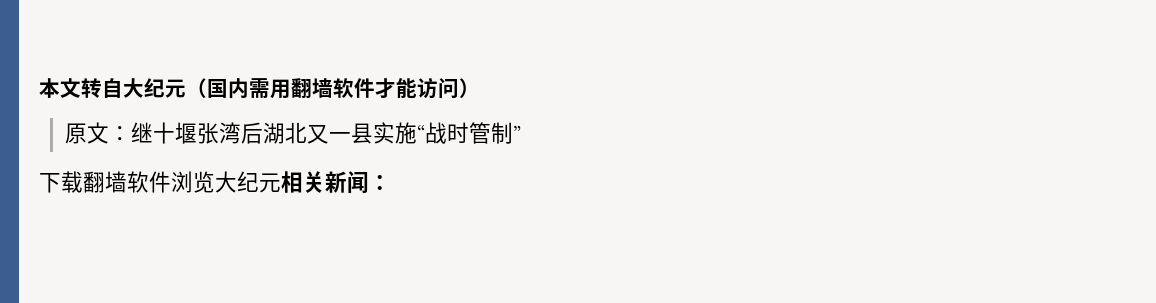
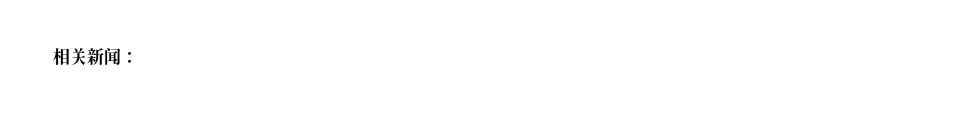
- 本文转自大纪元（国内需用翻墙软件才能访问）
- 原文：继十堰张湾后湖北又一县实施“战时管制”
- 下载翻墙软件浏览大纪元相关新闻：
+ 相关新闻：

